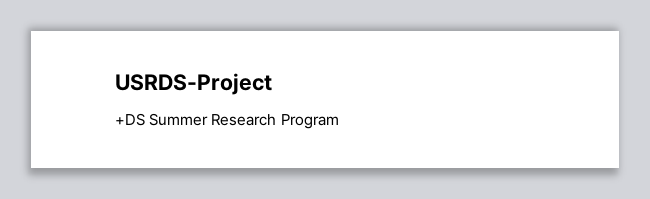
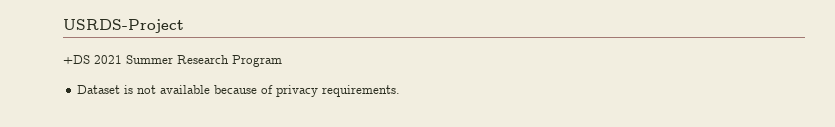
- +DS Summer Research Program
+ +DS 2021 Summer Research Program
+ Dataset is not available because of privacy requirements.

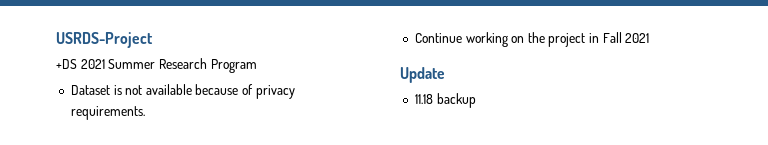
+ Continue working on the project in Fall 2021
+ Update
+ 11.18 backup

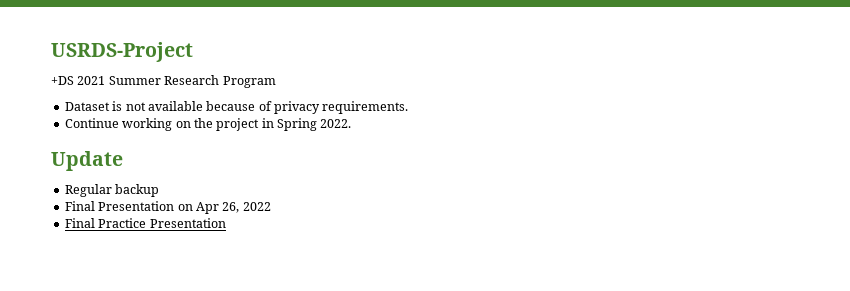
- Continue working on the project in Fall 2021
+ Continue working on the project in Spring 2022.
- 11.18 backup
+ Regular backup
+ Final Presentation on Apr 26, 2022
+ Final Practice Presentation

